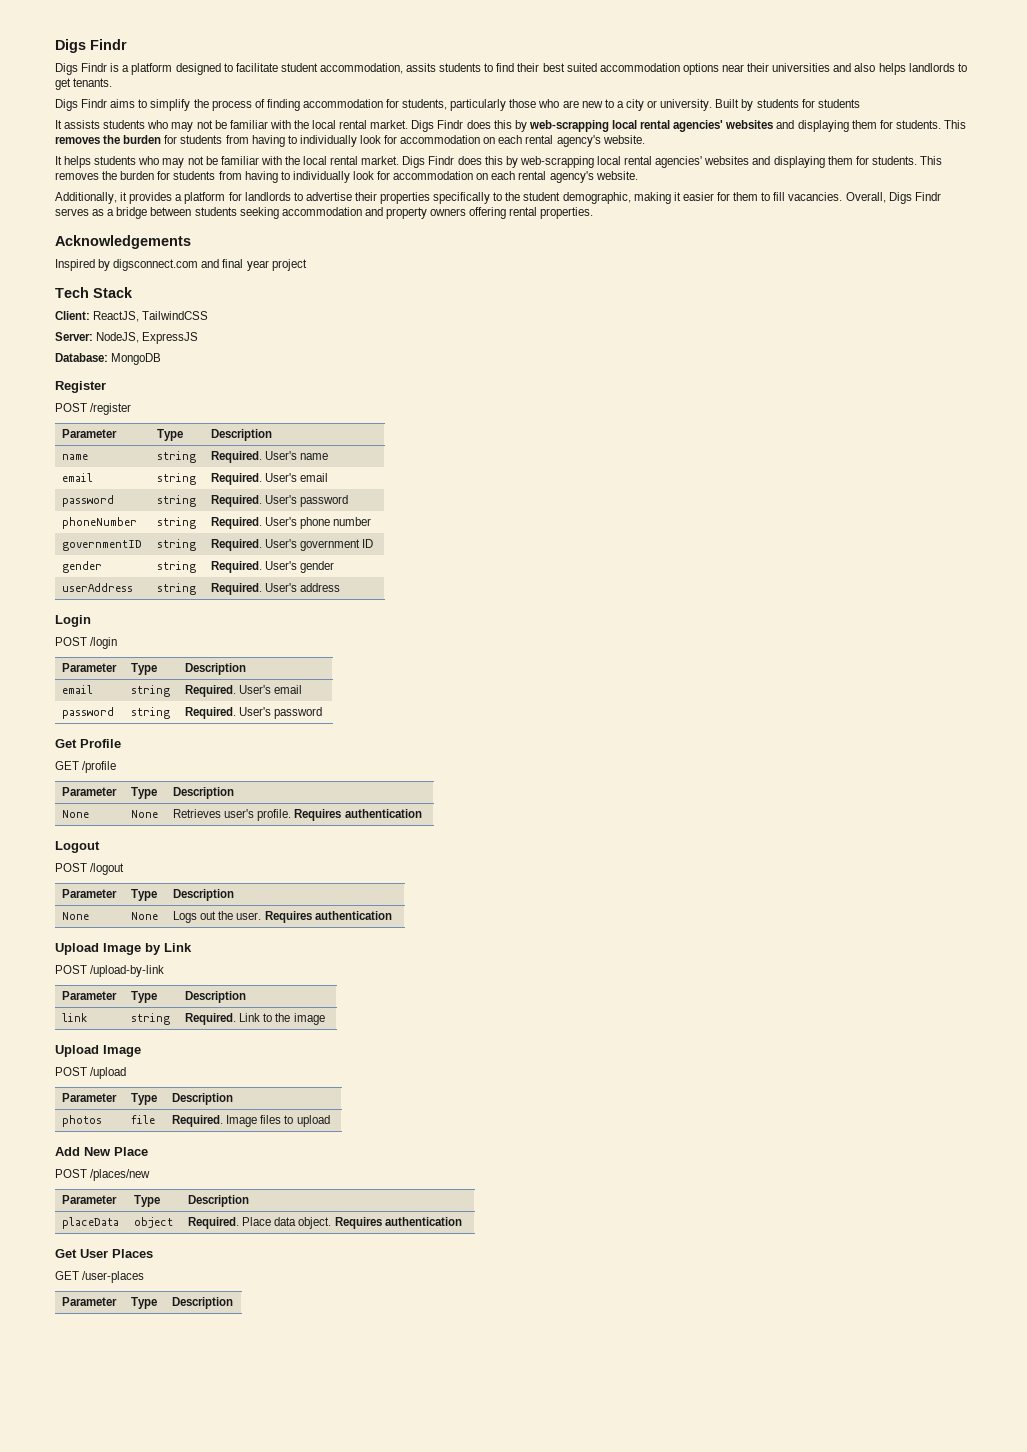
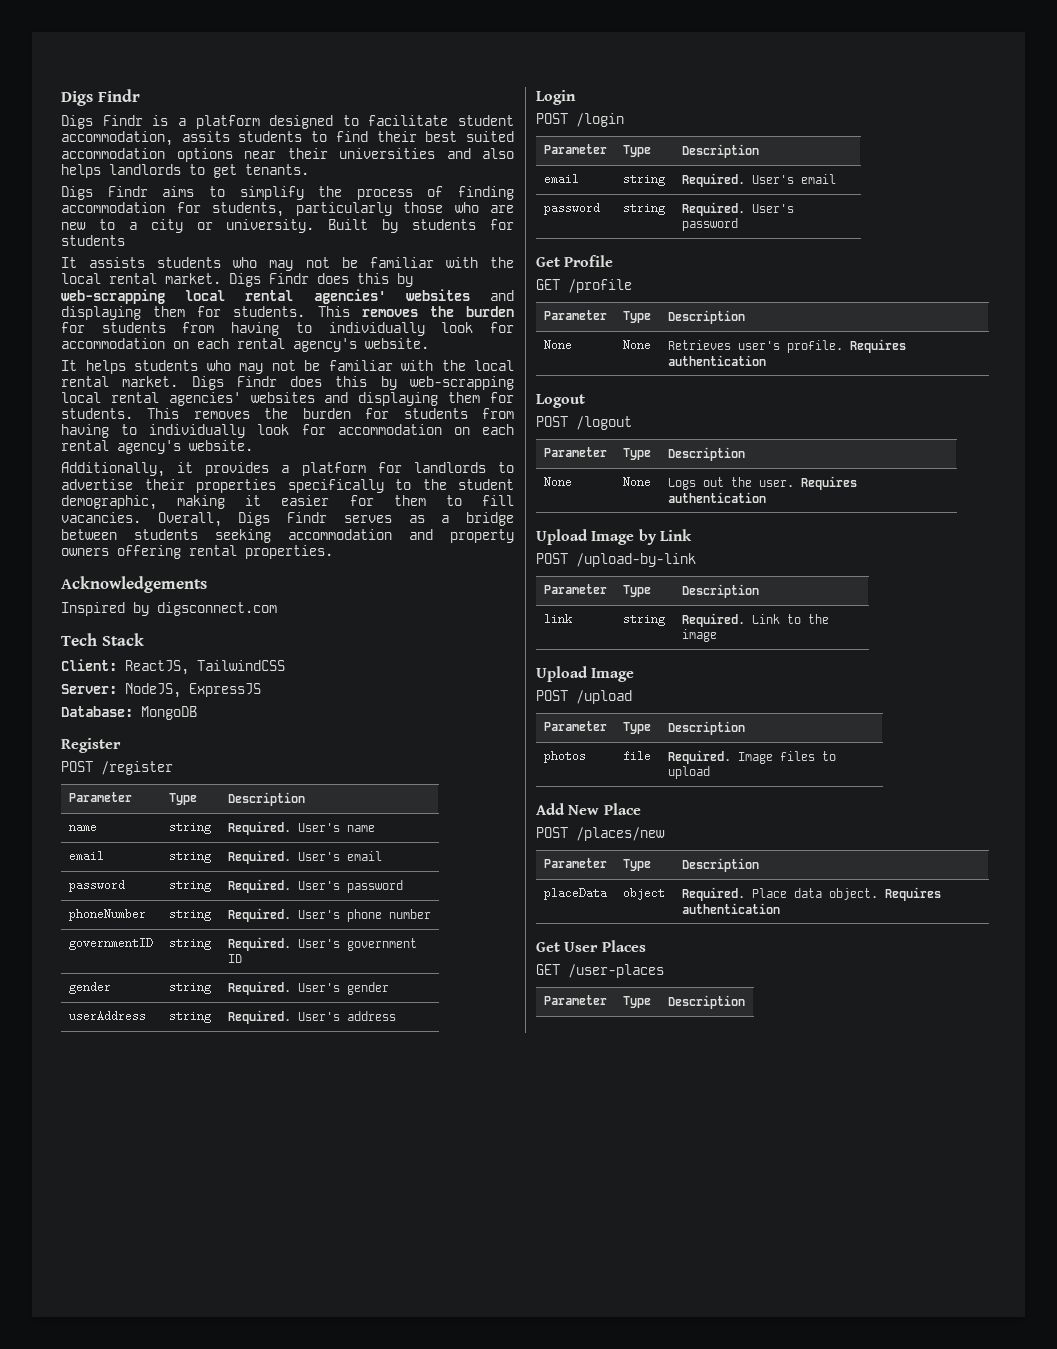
- Inspired by digsconnect.com and final year project
+ Inspired by digsconnect.com

